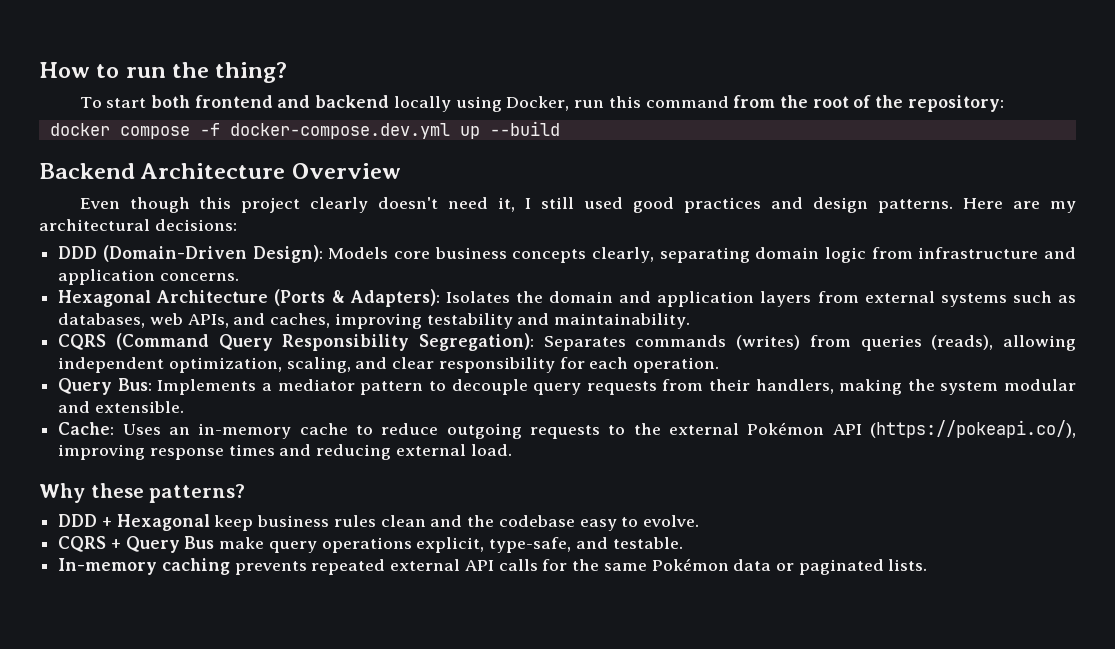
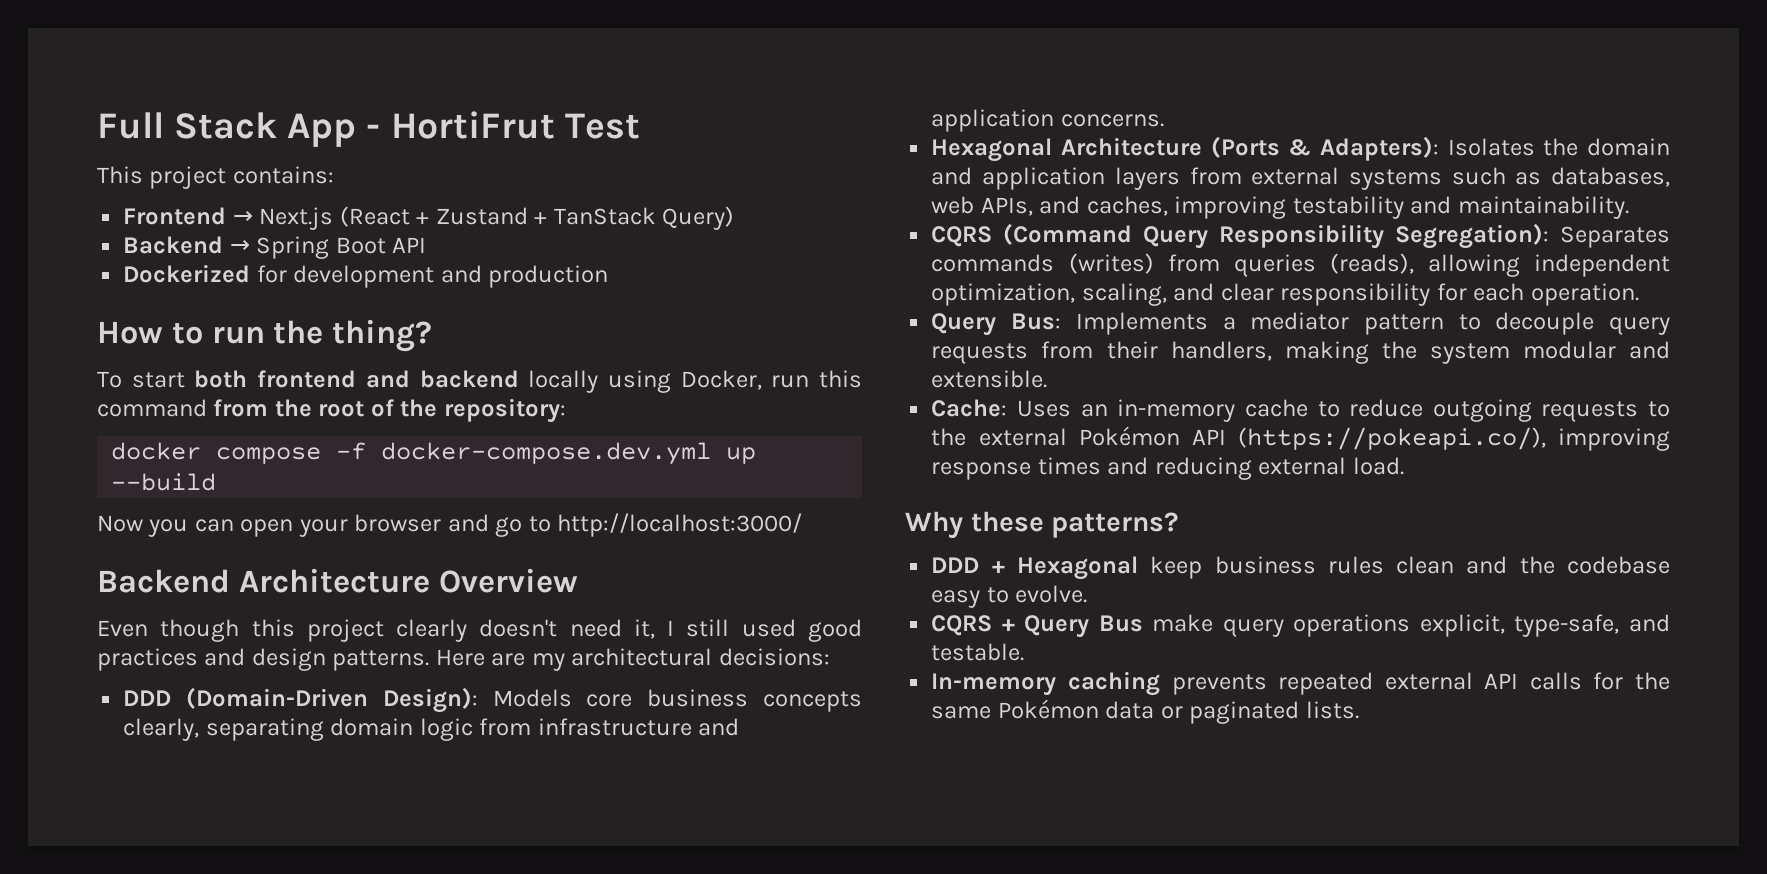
+ Full Stack App - HortiFrut Test
+ This project contains:
+ Frontend → Next.js (React + Zustand + TanStack Query)
+ Backend → Spring Boot API
+ Dockerized for development and production
+ Now you can open your browser and go to http://localhost:3000/

